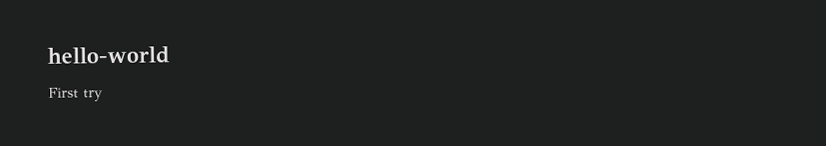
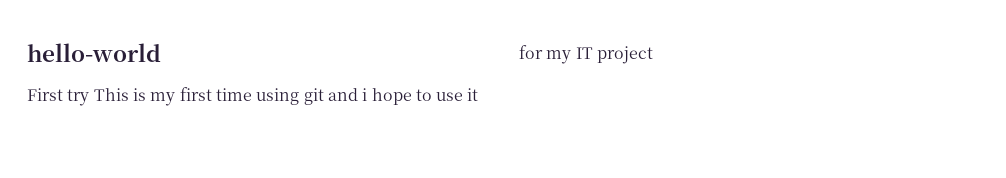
- First try
+ First try This is my first time using git and i hope to use it for my IT project

